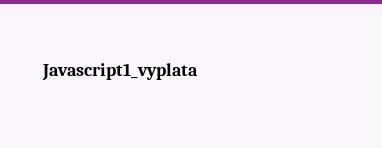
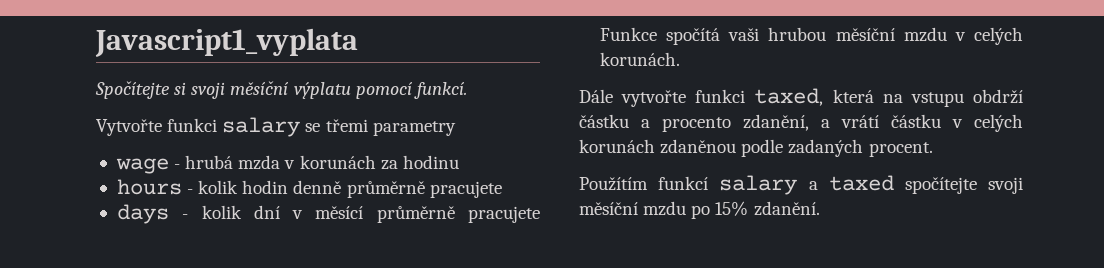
+ Spočítejte si svoji měsíční výplatu pomocí funkcí.
+ Vytvořte funkci salary se třemi parametry
+ wage - hrubá mzda v korunách za hodinu
+ hours - kolik hodin denně průměrně pracujete
+ days - kolik dní v měsící průměrně pracujete Funkce spočítá vaši hrubou měsíční mzdu v celých korunách.
+ Dále vytvořte funkci taxed, která na vstupu obdrží částku a procento zdanění, a vrátí částku v celých korunách zdaněnou podle zadaných procent.
+ Použítím funkcí salary a taxed spočítejte svoji měsíční mzdu po 15% zdanění.

